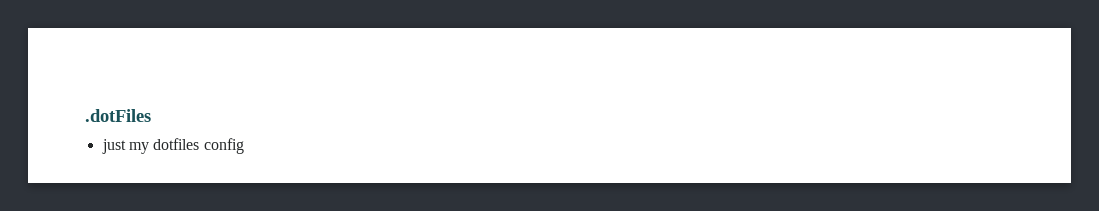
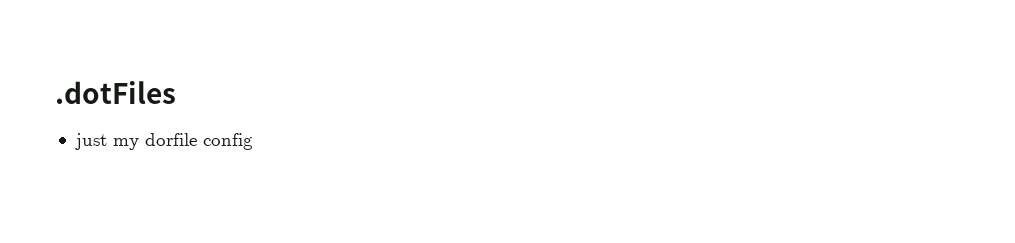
- just my dotfiles config
+ just my dorfile config

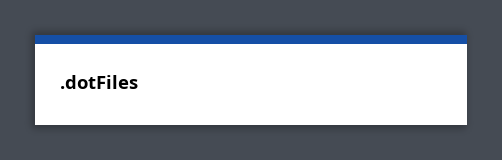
- just my dorfile config

